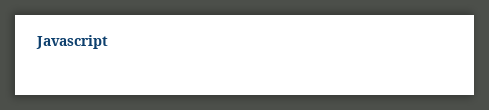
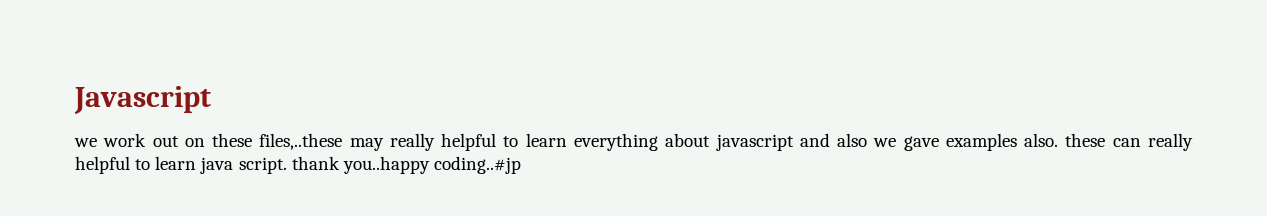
+ we work out on these files,..these may really helpful to learn everything about javascript and also we gave examples also. these can really helpful to learn java script. thank you..happy coding..#jp

